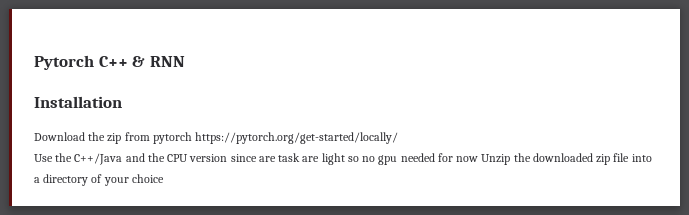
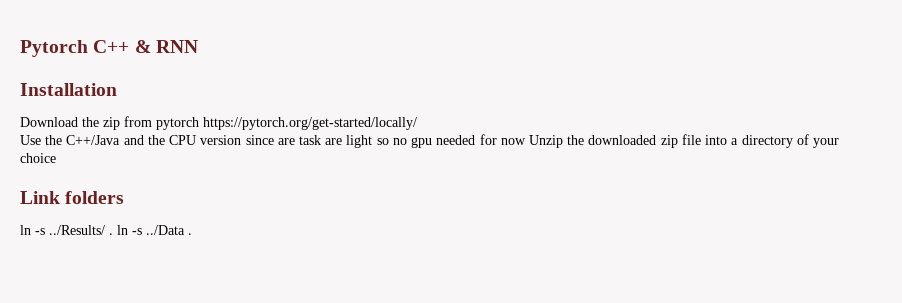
+ Link folders
+ ln -s ../Results/ . ln -s ../Data .

